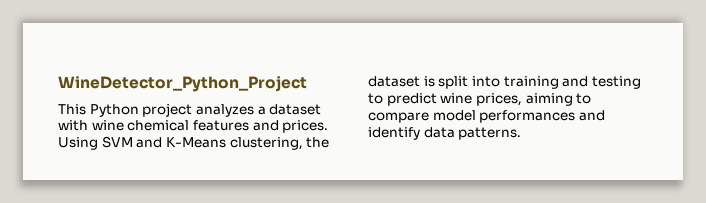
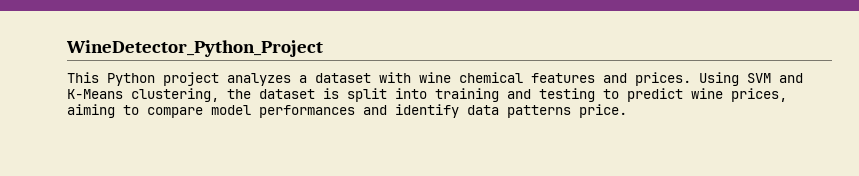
- Using SVM and K-Means clustering, the dataset is split into training and testing to predict wine prices, aiming to compare model performances and identify data patterns.
+ Using SVM and K-Means clustering, the dataset is split into training and testing to predict wine prices, aiming to compare model performances and identify data patterns price.

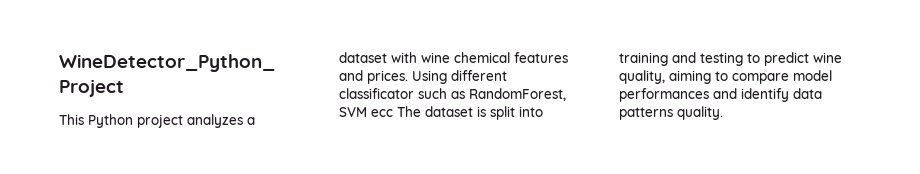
- Using SVM and K-Means clustering, the dataset is split into training and testing to predict wine prices, aiming to compare model performances and identify data patterns price.
+ Using different classificator such as RandomForest, SVM ecc The dataset is split into training and testing to predict wine quality, aiming to compare model performances and identify data patterns quality.

